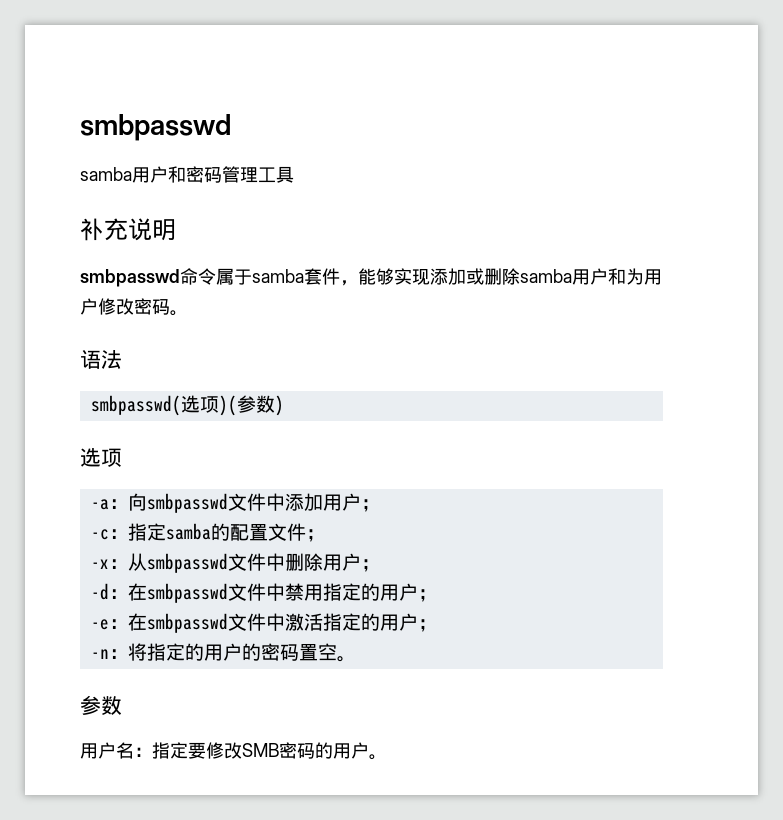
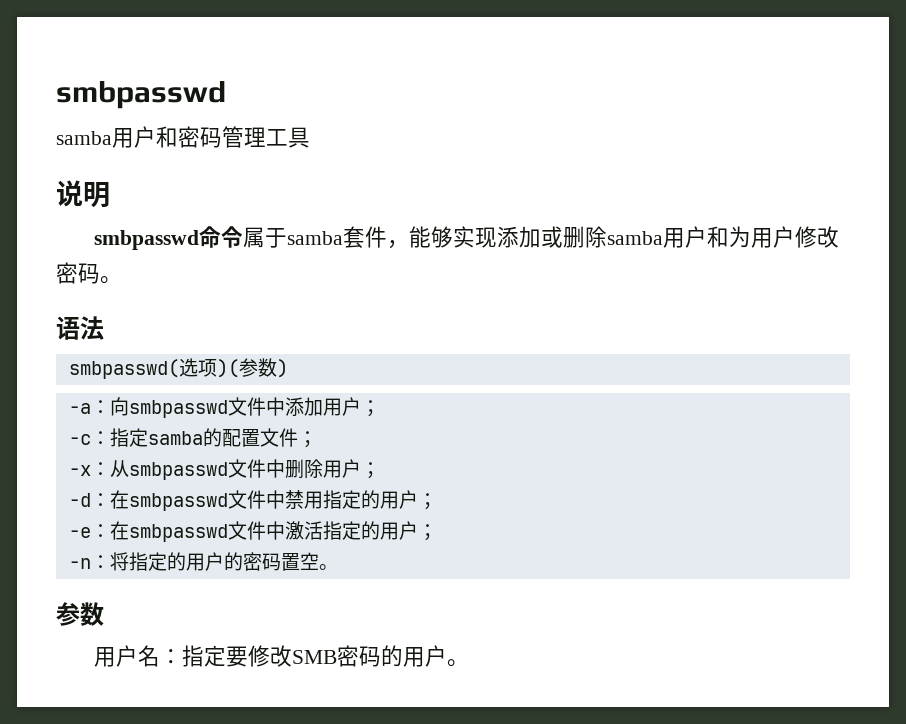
- 补充说明
+ 说明
  smbpasswd(选项)(参数)
- 选项

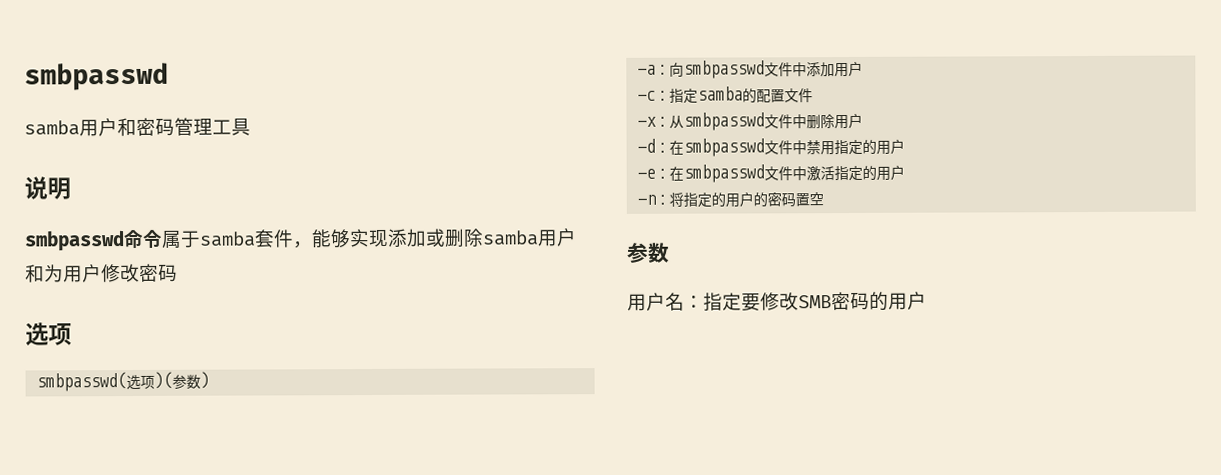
- smbpasswd命令属于samba套件，能够实现添加或删除samba用户和为用户修改密码。
- 语法
+ smbpasswd命令属于samba套件，能够实现添加或删除samba用户和为用户修改密码
+ 选项
- -a：向smbpasswd文件中添加用户；
+ -a：向smbpasswd文件中添加用户
- -c：指定samba的配置文件；
+ -c：指定samba的配置文件
- -x：从smbpasswd文件中删除用户；
+ -x：从smbpasswd文件中删除用户
- -d：在smbpasswd文件中禁用指定的用户；
+ -d：在smbpasswd文件中禁用指定的用户
- -e：在smbpasswd文件中激活指定的用户；
+ -e：在smbpasswd文件中激活指定的用户
- -n：将指定的用户的密码置空。
+ -n：将指定的用户的密码置空
- 用户名：指定要修改SMB密码的用户。
+ 用户名：指定要修改SMB密码的用户

